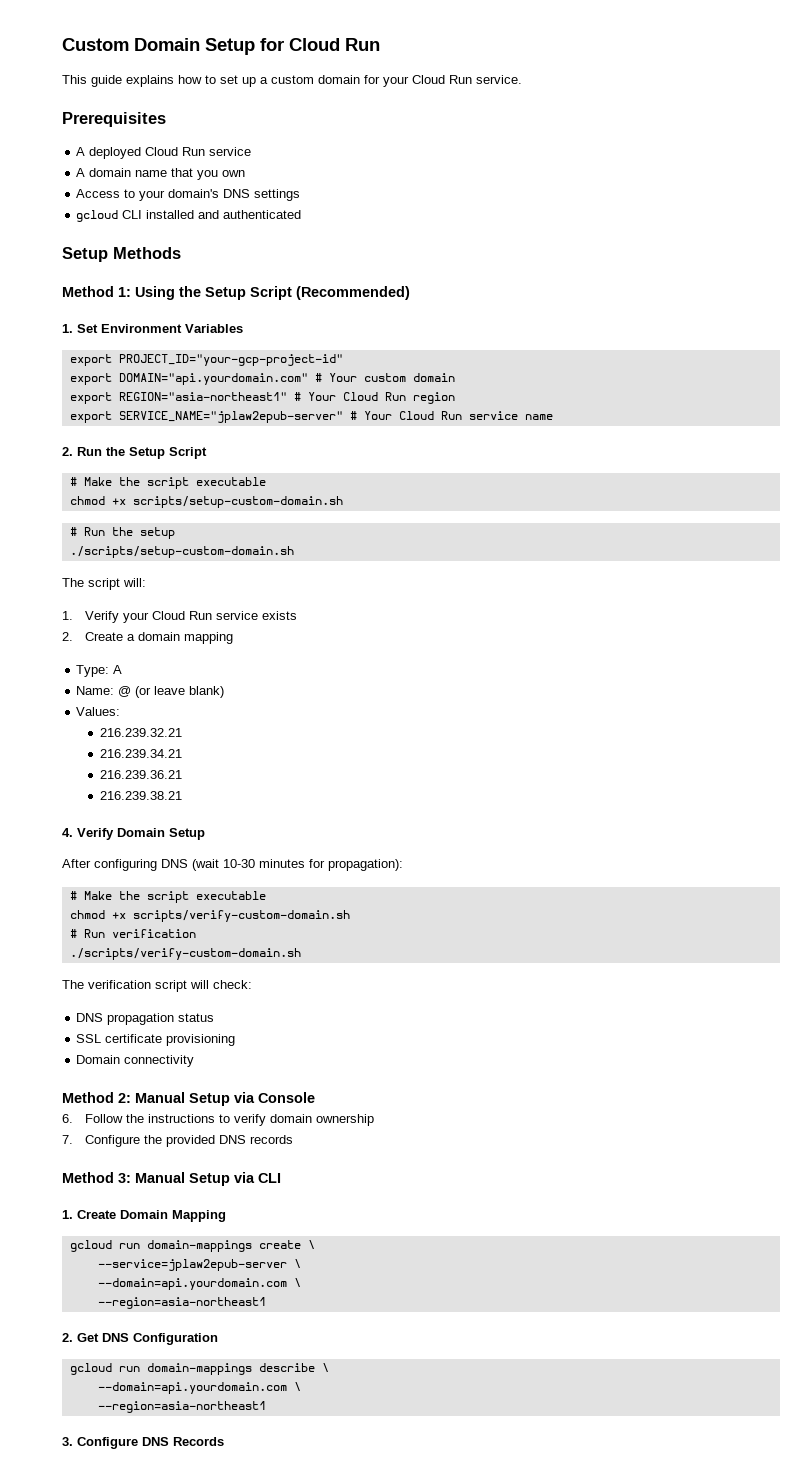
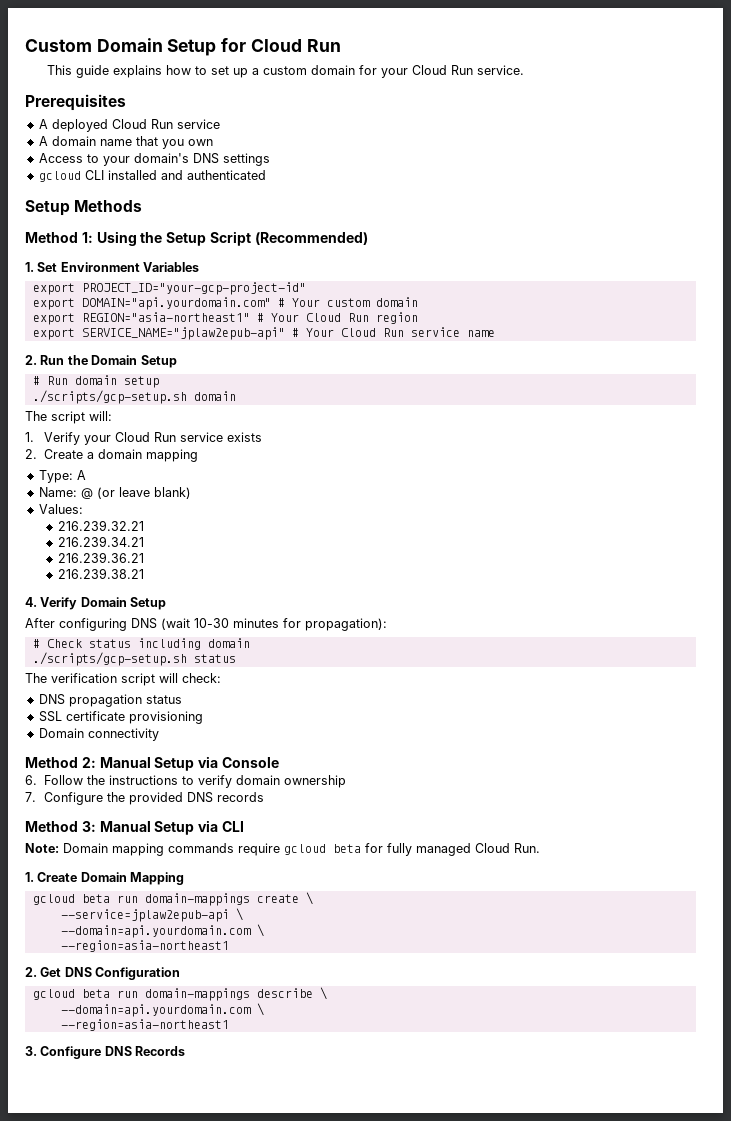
- export SERVICE_NAME="jplaw2epub-server" # Your Cloud Run service name
+ export SERVICE_NAME="jplaw2epub-api" # Your Cloud Run service name
- 2. Run the Setup Script
- # Make the script executable
- chmod +x scripts/setup-custom-domain.sh
- # Run the setup
+ 2. Run the Domain Setup
+ # Run domain setup
- ./scripts/setup-custom-domain.sh
+ ./scripts/gcp-setup.sh domain
  After configuring DNS (wait 10-30 minutes for propagation):
- # Make the script executable
- chmod +x scripts/verify-custom-domain.sh
- # Run verification
- ./scripts/verify-custom-domain.sh
+ # Check status including domain
+ ./scripts/gcp-setup.sh status
+ Note: Domain mapping commands require gcloud beta for fully managed Cloud Run.
- gcloud run domain-mappings create \
+ gcloud beta run domain-mappings create \
- --service=jplaw2epub-server \
+ --service=jplaw2epub-api \
- gcloud run domain-mappings describe \
+ gcloud beta run domain-mappings describe \

